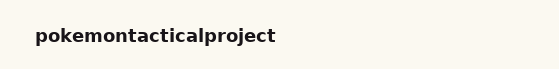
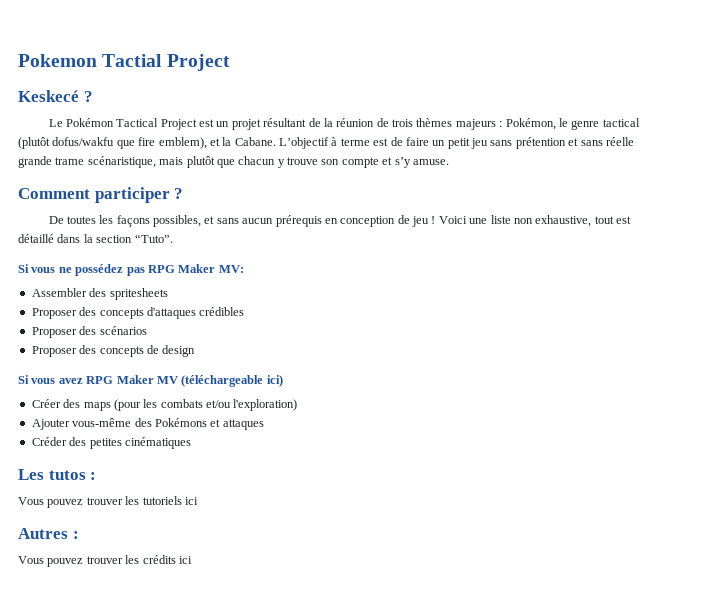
- pokemontacticalproject
+ Pokemon Tactial Project
+ Keskecé ?
+ Le Pokémon Tactical Project est un projet résultant de la réunion de trois thèmes majeurs : Pokémon, le genre tactical (plutôt dofus/wakfu que fire emblem), et la Cabane. L’objectif à terme est de faire un petit jeu sans prétention et sans réelle grande trame scénaristique, mais plutôt que chacun y trouve son compte et s’y amuse.
+ Comment participer ?
+ De toutes les façons possibles, et sans aucun prérequis en conception de jeu ! Voici une liste non exhaustive, tout est détaillé dans la section “Tuto”.
+ Si vous ne possédez pas RPG Maker MV:
+ Assembler des spritesheets
+ Proposer des concepts d'attaques crédibles
+ Proposer des scénarios
+ Proposer des concepts de design
+ Si vous avez RPG Maker MV (téléchargeable ici)
+ Créer des maps (pour les combats et/ou l'exploration)
+ Ajouter vous-même des Pokémons et attaques
+ Créder des petites cinématiques
+ Les tutos :
+ Vous pouvez trouver les tutoriels ici
+ Autres :
+ Vous pouvez trouver les crédits ici

